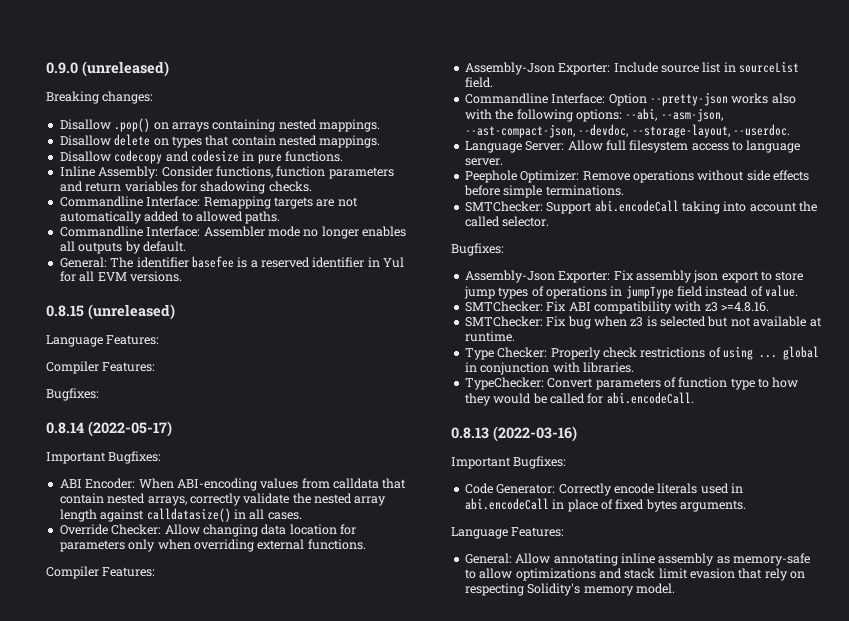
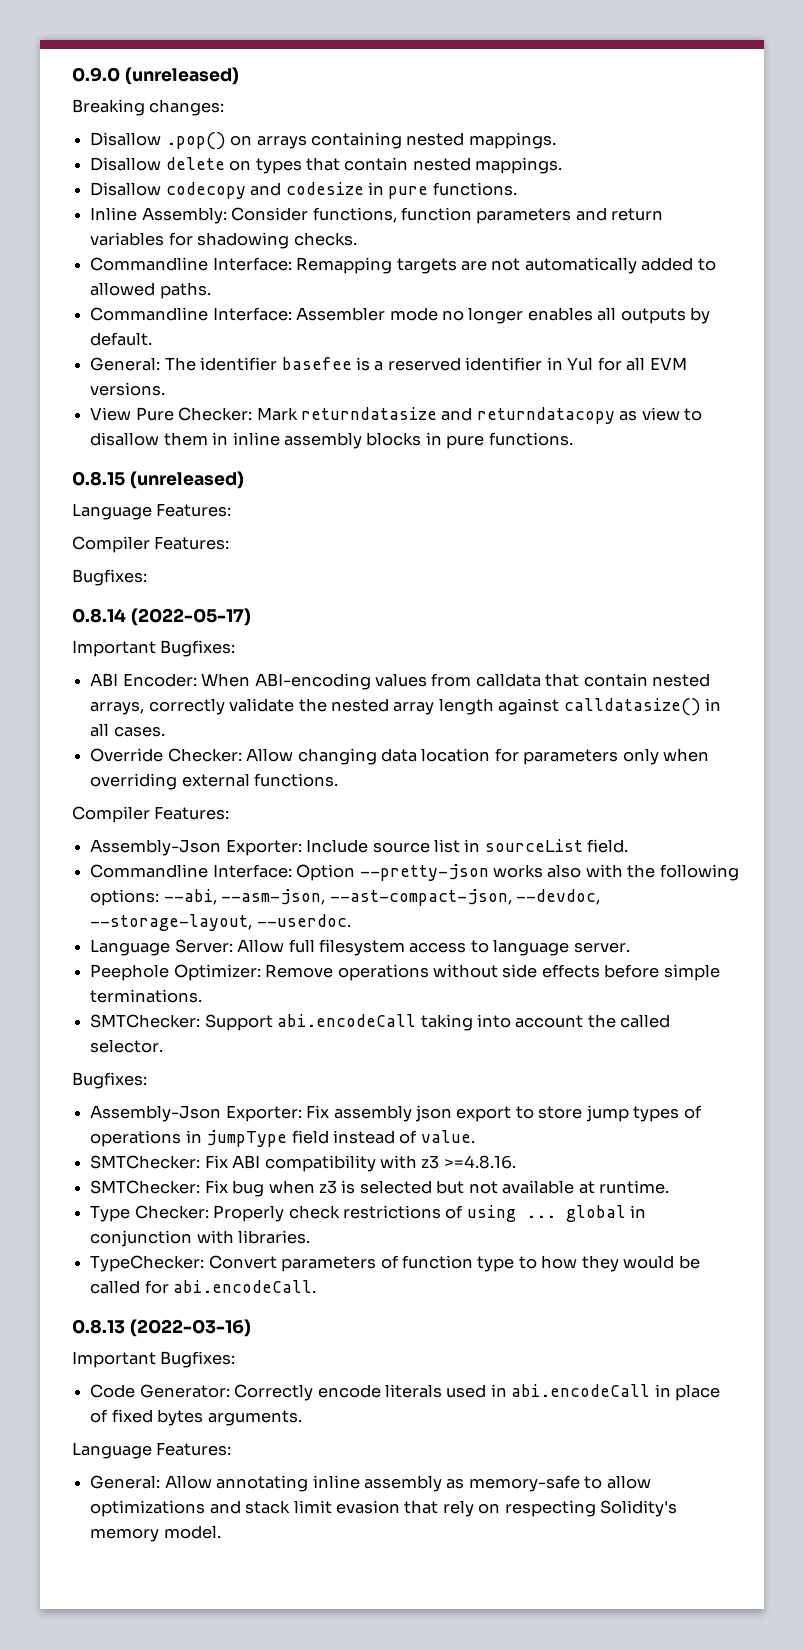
+ View Pure Checker: Mark returndatasize and returndatacopy as view to disallow them in inline assembly blocks in pure functions.

